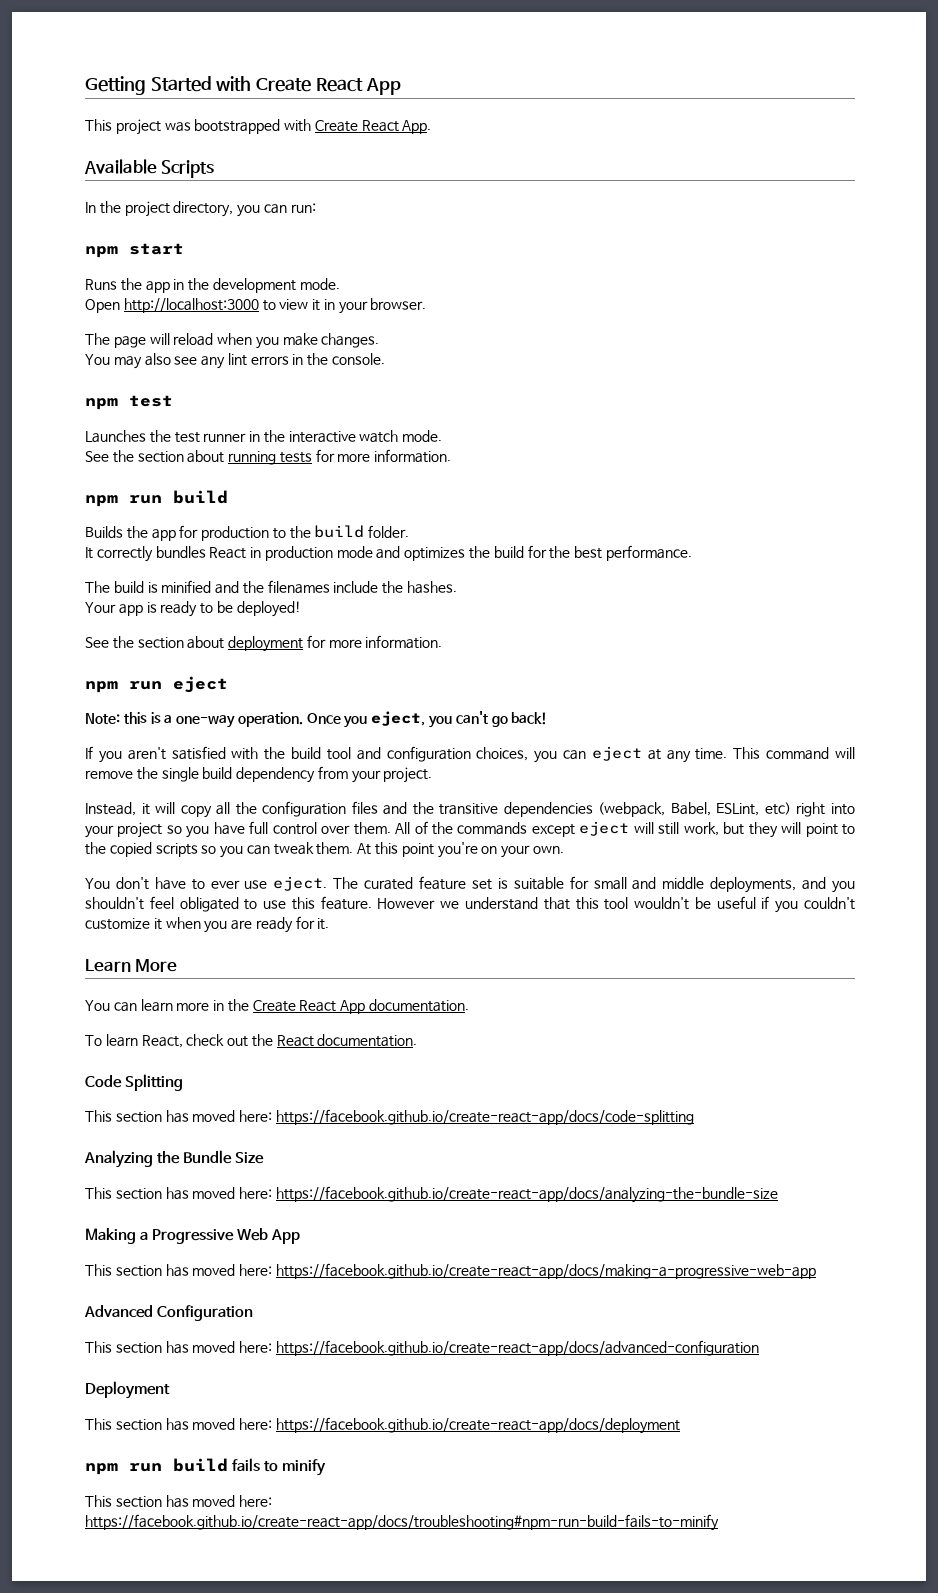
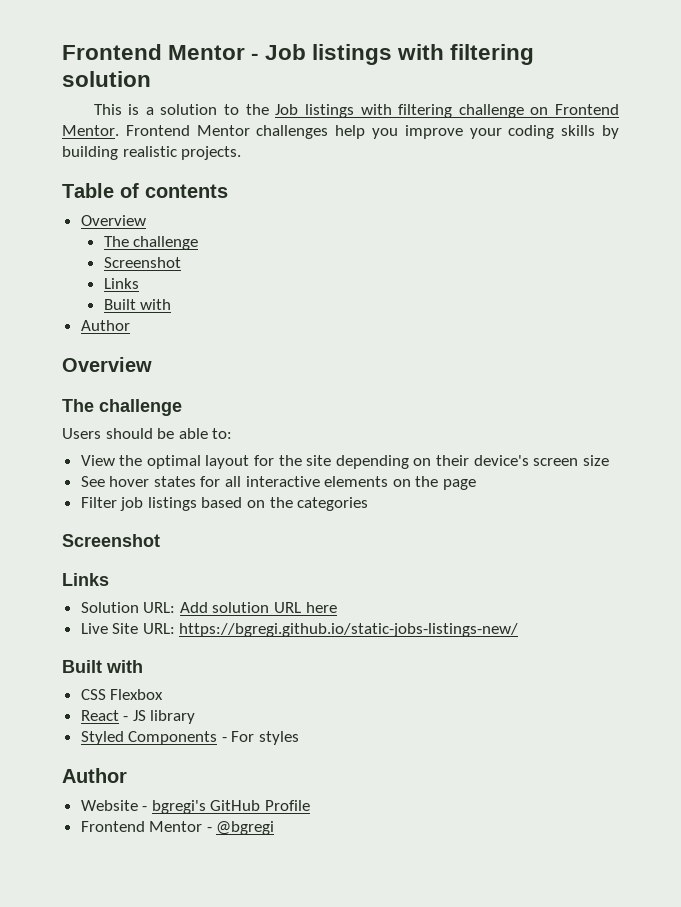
- Getting Started with Create React App
- This project was bootstrapped with Create React App.
- Available Scripts
- In the project directory, you can run:
- npm start
- Runs the app in the development mode.
- Open http://localhost:3000 to view it in your browser.
- The page will reload when you make changes.
- You may also see any lint errors in the console.
- npm test
- Launches the test runner in the interactive watch mode.
- See the section about running tests for more information.
- npm run build
- Builds the app for production to the build folder.
- It correctly bundles React in production mode and optimizes the build for the best performance.
- The build is minified and the filenames include the hashes.
- Your app is ready to be deployed!
- See the section about deployment for more information.
- npm run eject
- Note: this is a one-way operation. Once you eject, you can't go back!
- If you aren't satisfied with the build tool and configuration choices, you can eject at any time. This command will remove the single build dependency from your project.
- Instead, it will copy all the configuration files and the transitive dependencies (webpack, Babel, ESLint, etc) right into your project so you have full control over them. All of the commands except eject will still work, but they will point to the copied scripts so you can tweak them. At this point you're on your own.
- You don't have to ever use eject. The curated feature set is suitable for small and middle deployments, and you shouldn't feel obligated to use this feature. However we understand that this tool wouldn't be useful if you couldn't customize it when you are ready for it.
- Learn More
- You can learn more in the Create React App documentation.
- To learn React, check out the React documentation.
- Code Splitting
- This section has moved here: https://facebook.github.io/create-react-app/docs/code-splitting
- Analyzing the Bundle Size
- This section has moved here: https://facebook.github.io/create-react-app/docs/analyzing-the-bundle-size
- Making a Progressive Web App
- This section has moved here: https://facebook.github.io/create-react-app/docs/making-a-progressive-web-app
- Advanced Configuration
- This section has moved here: https://facebook.github.io/create-react-app/docs/advanced-configuration
- Deployment
- This section has moved here: https://facebook.github.io/create-react-app/docs/deployment
- npm run build fails to minify
- This section has moved here: https://facebook.github.io/create-react-app/docs/troubleshooting#npm-run-build-fails-to-minify
+ Frontend Mentor - Job listings with filtering solution
+ This is a solution to the Job listings with filtering challenge on Frontend Mentor. Frontend Mentor challenges help you improve your coding skills by building realistic projects.
+ Table of contents
+ Overview
+ The challenge
+ Screenshot
+ Links
+ Built with
+ Author
+ Overview
+ The challenge
+ Users should be able to:
+ View the optimal layout for the site depending on their device's screen size
+ See hover states for all interactive elements on the page
+ Filter job listings based on the categories
+ Screenshot
+ Links
+ Solution URL: Add solution URL here
+ Live Site URL: https://bgregi.github.io/static-jobs-listings-new/
+ Built with
+ CSS Flexbox
+ React - JS library
+ Styled Components - For styles
+ Author
+ Website - bgregi's GitHub Profile
+ Frontend Mentor - @bgregi

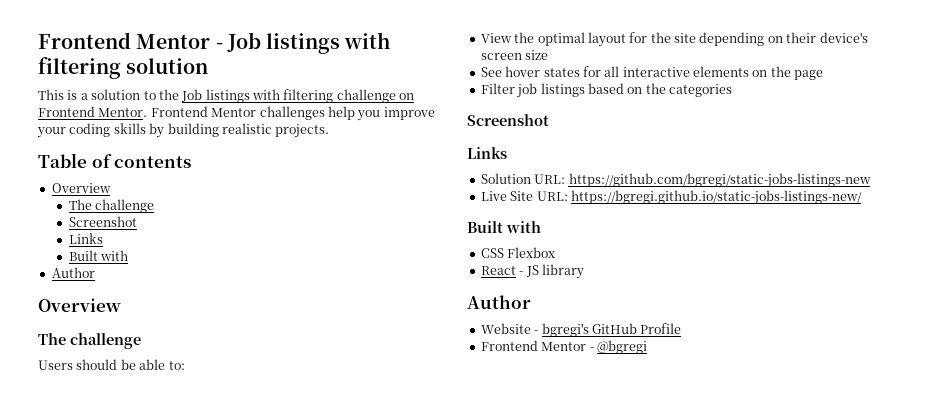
- Solution URL: Add solution URL here
+ Solution URL: https://github.com/bgregi/static-jobs-listings-new
- Styled Components - For styles

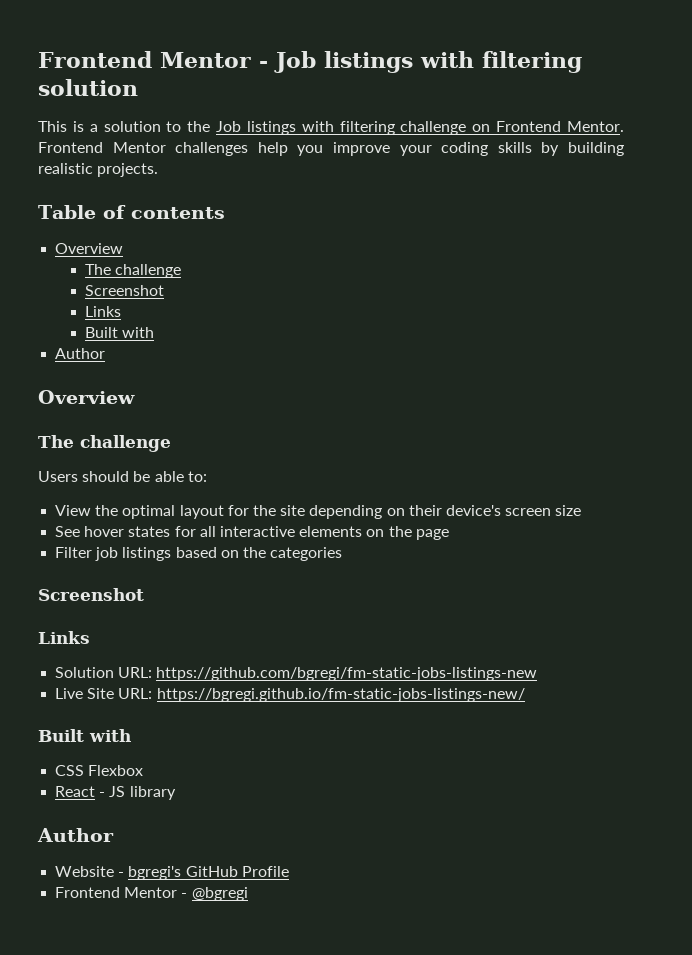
- Solution URL: https://github.com/bgregi/static-jobs-listings-new
+ Solution URL: https://github.com/bgregi/fm-static-jobs-listings-new
- Live Site URL: https://bgregi.github.io/static-jobs-listings-new/
+ Live Site URL: https://bgregi.github.io/fm-static-jobs-listings-new/

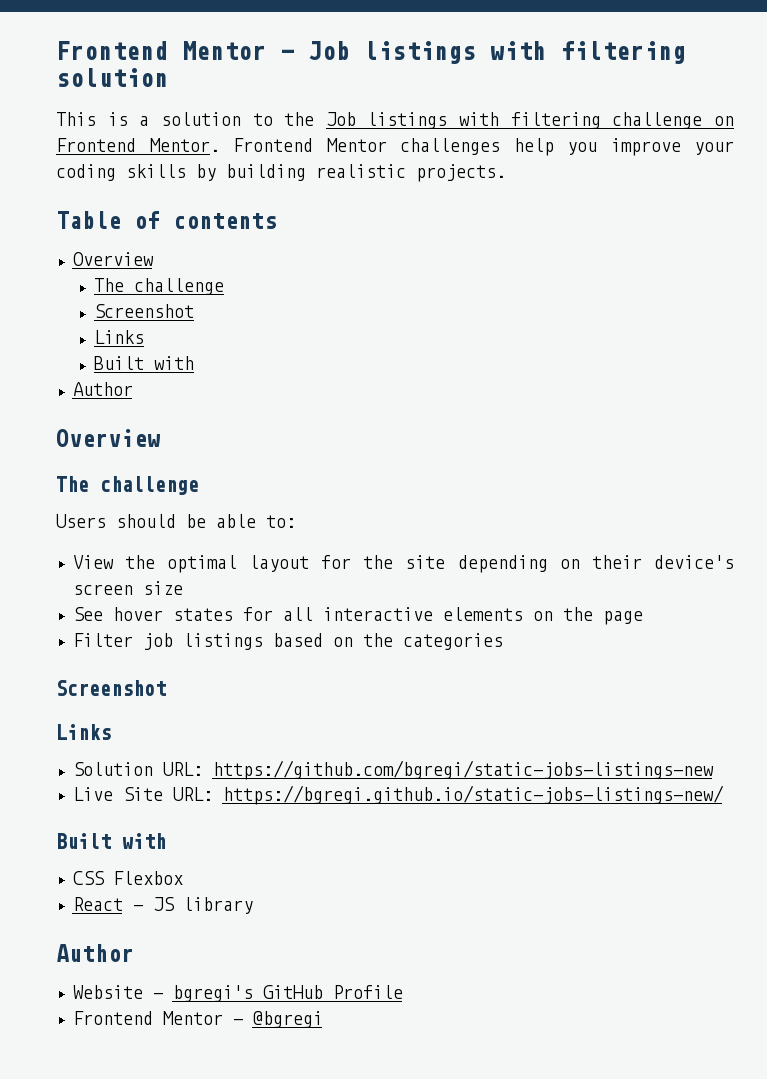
- Solution URL: https://github.com/bgregi/fm-static-jobs-listings-new
+ Solution URL: https://github.com/bgregi/static-jobs-listings-new
- Live Site URL: https://bgregi.github.io/fm-static-jobs-listings-new/
+ Live Site URL: https://bgregi.github.io/static-jobs-listings-new/

